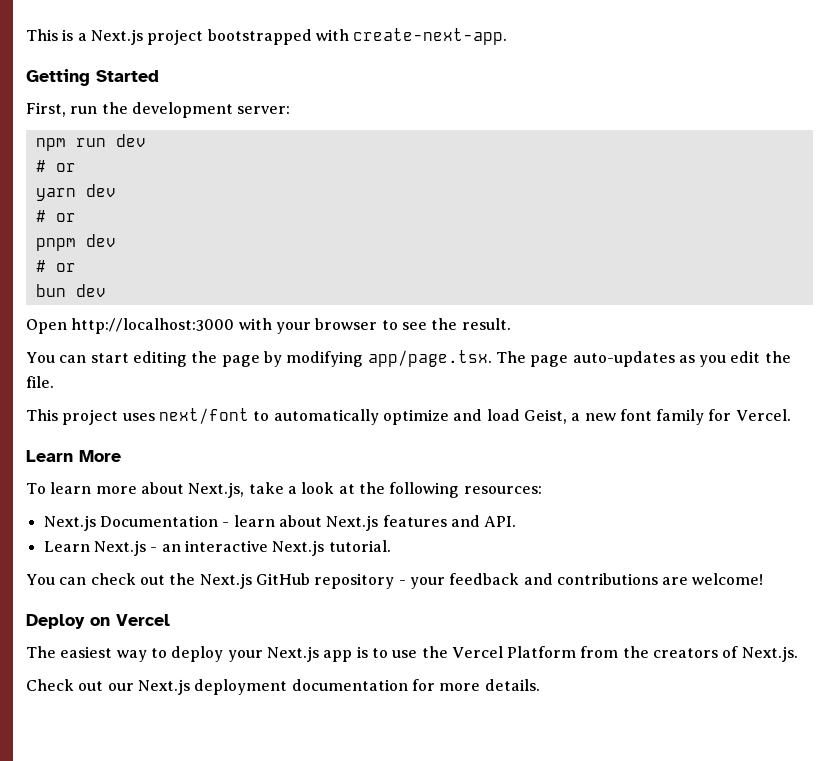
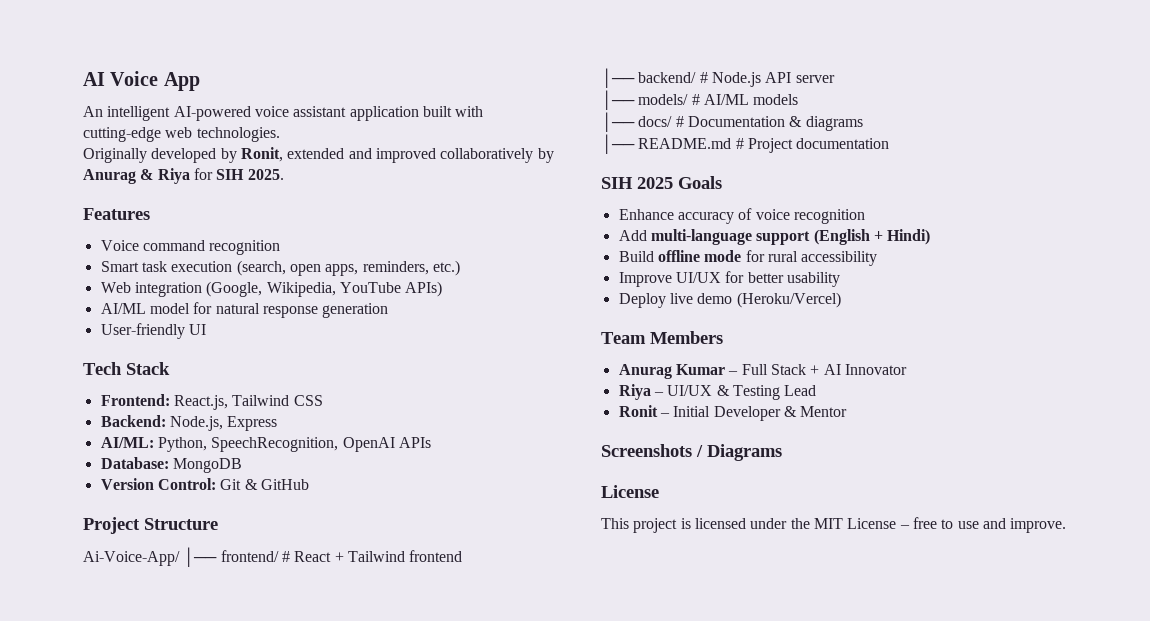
- This is a Next.js project bootstrapped with create-next-app.
- Getting Started
- First, run the development server:
- npm run dev
- # or
- yarn dev
- # or
- pnpm dev
- # or
- bun dev
- Open http://localhost:3000 with your browser to see the result.
- You can start editing the page by modifying app/page.tsx. The page auto-updates as you edit the file.
- This project uses next/font to automatically optimize and load Geist, a new font family for Vercel.
- Learn More
- To learn more about Next.js, take a look at the following resources:
- Next.js Documentation - learn about Next.js features and API.
- Learn Next.js - an interactive Next.js tutorial.
- You can check out the Next.js GitHub repository - your feedback and contributions are welcome!
- Deploy on Vercel
- The easiest way to deploy your Next.js app is to use the Vercel Platform from the creators of Next.js.
- Check out our Next.js deployment documentation for more details.
+ AI Voice App
+ An intelligent AI-powered voice assistant application built with cutting-edge web technologies.
+ Originally developed by Ronit, extended and improved collaboratively by Anurag & Riya for SIH 2025.
+ Features
+ Voice command recognition
+ Smart task execution (search, open apps, reminders, etc.)
+ Web integration (Google, Wikipedia, YouTube APIs)
+ AI/ML model for natural response generation
+ User-friendly UI
+ Tech Stack
+ Frontend: React.js, Tailwind CSS
+ Backend: Node.js, Express
+ AI/ML: Python, SpeechRecognition, OpenAI APIs
+ Database: MongoDB
+ Version Control: Git & GitHub
+ Project Structure
+ Ai-Voice-App/ │── frontend/ # React + Tailwind frontend
+ │── backend/ # Node.js API server
+ │── models/ # AI/ML models
+ │── docs/ # Documentation & diagrams
+ │── README.md # Project documentation
+ SIH 2025 Goals
+ Enhance accuracy of voice recognition
+ Add multi-language support (English + Hindi)
+ Build offline mode for rural accessibility
+ Improve UI/UX for better usability
+ Deploy live demo (Heroku/Vercel)
+ Team Members
+ Anurag Kumar – Full Stack + AI Innovator
+ Riya – UI/UX & Testing Lead
+ Ronit – Initial Developer & Mentor
+ Screenshots / Diagrams
+ License
+ This project is licensed under the MIT License – free to use and improve.

